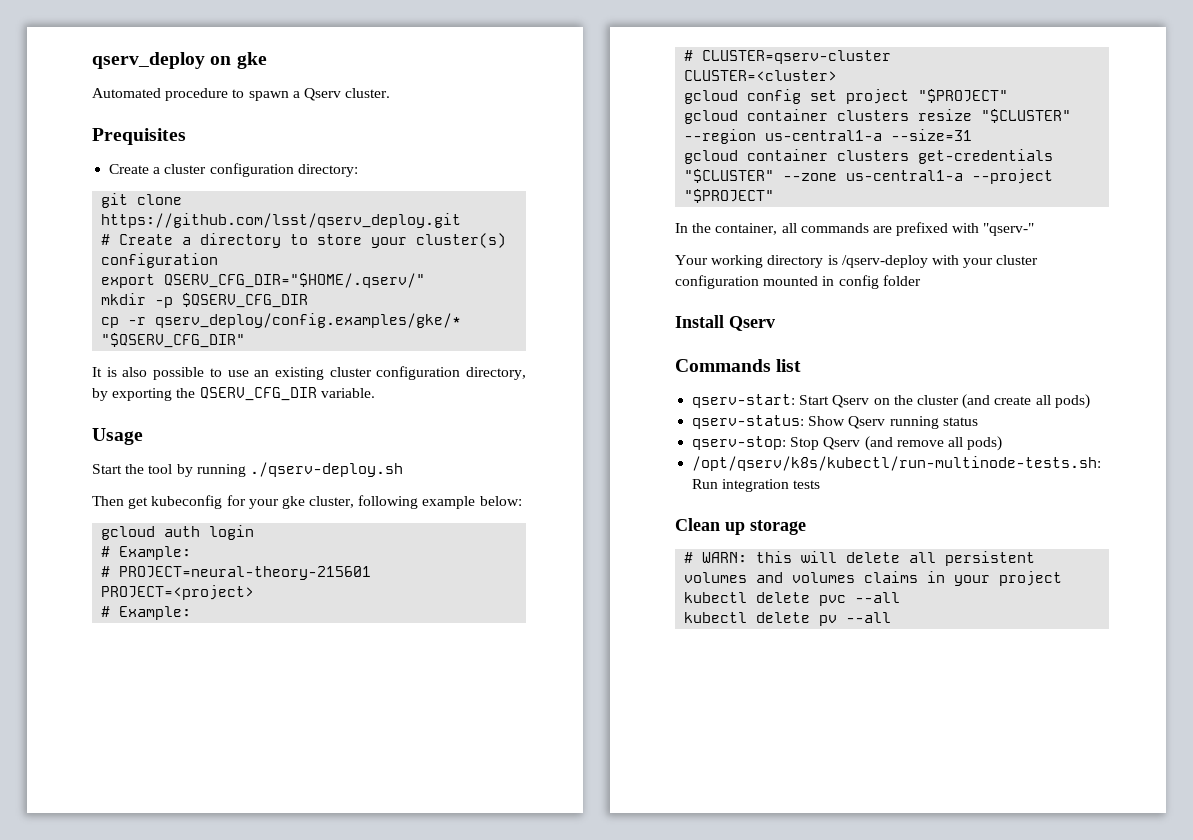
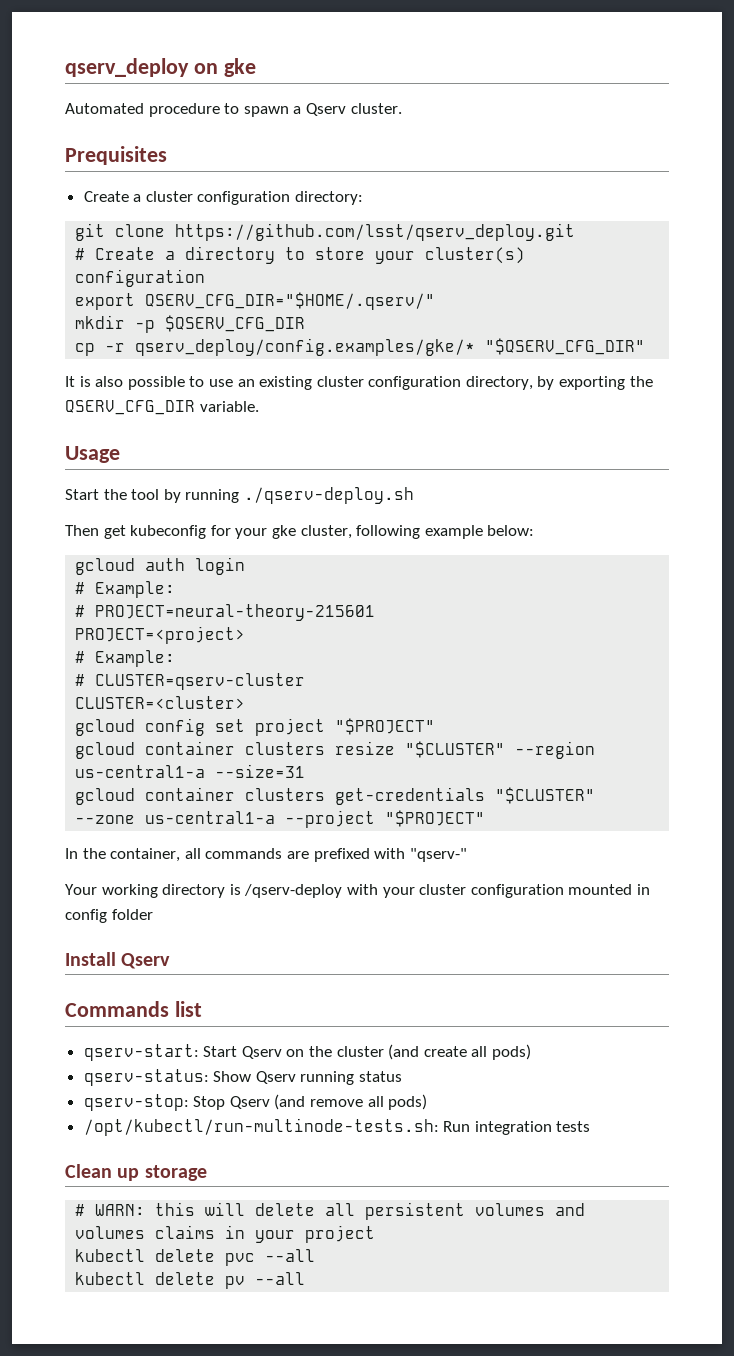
- /opt/qserv/k8s/kubectl/run-multinode-tests.sh: Run integration tests
+ /opt/kubectl/run-multinode-tests.sh: Run integration tests

